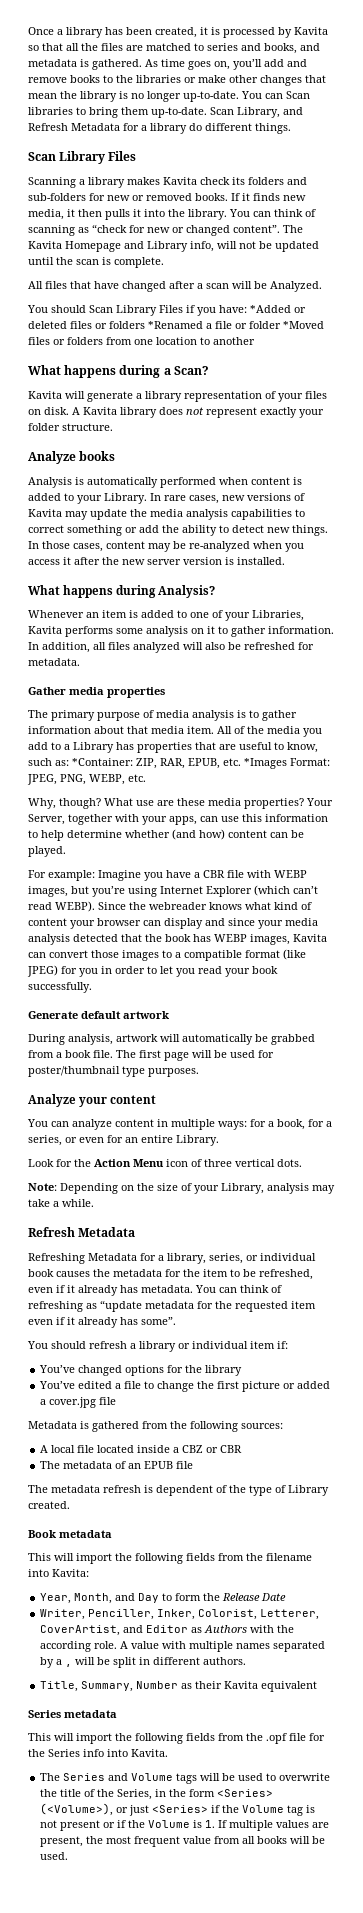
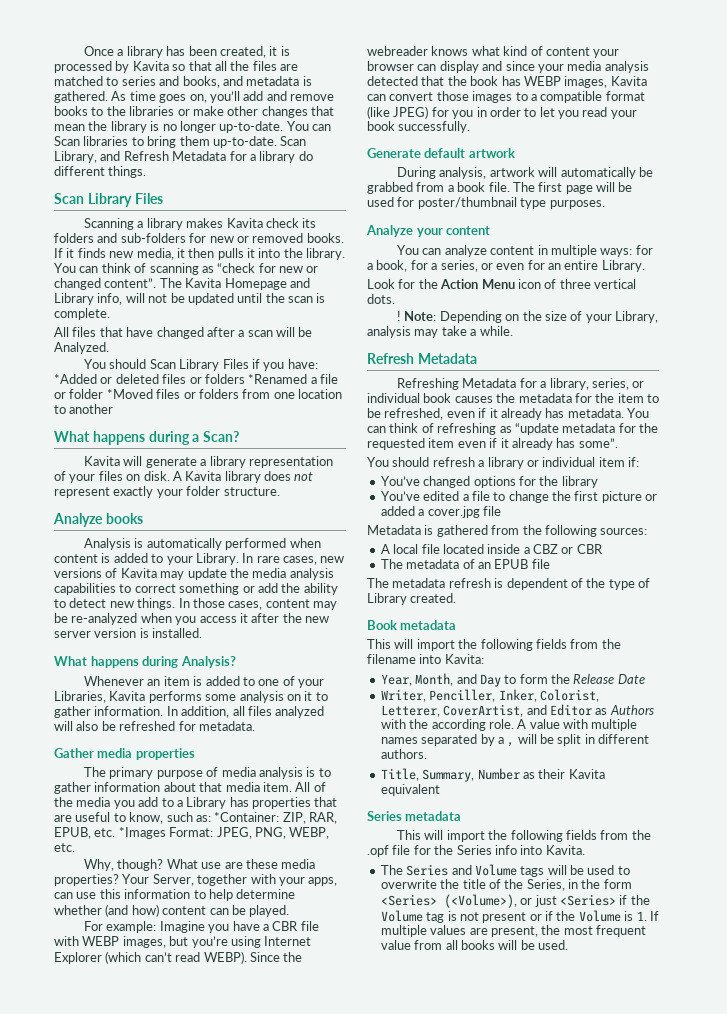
+ !

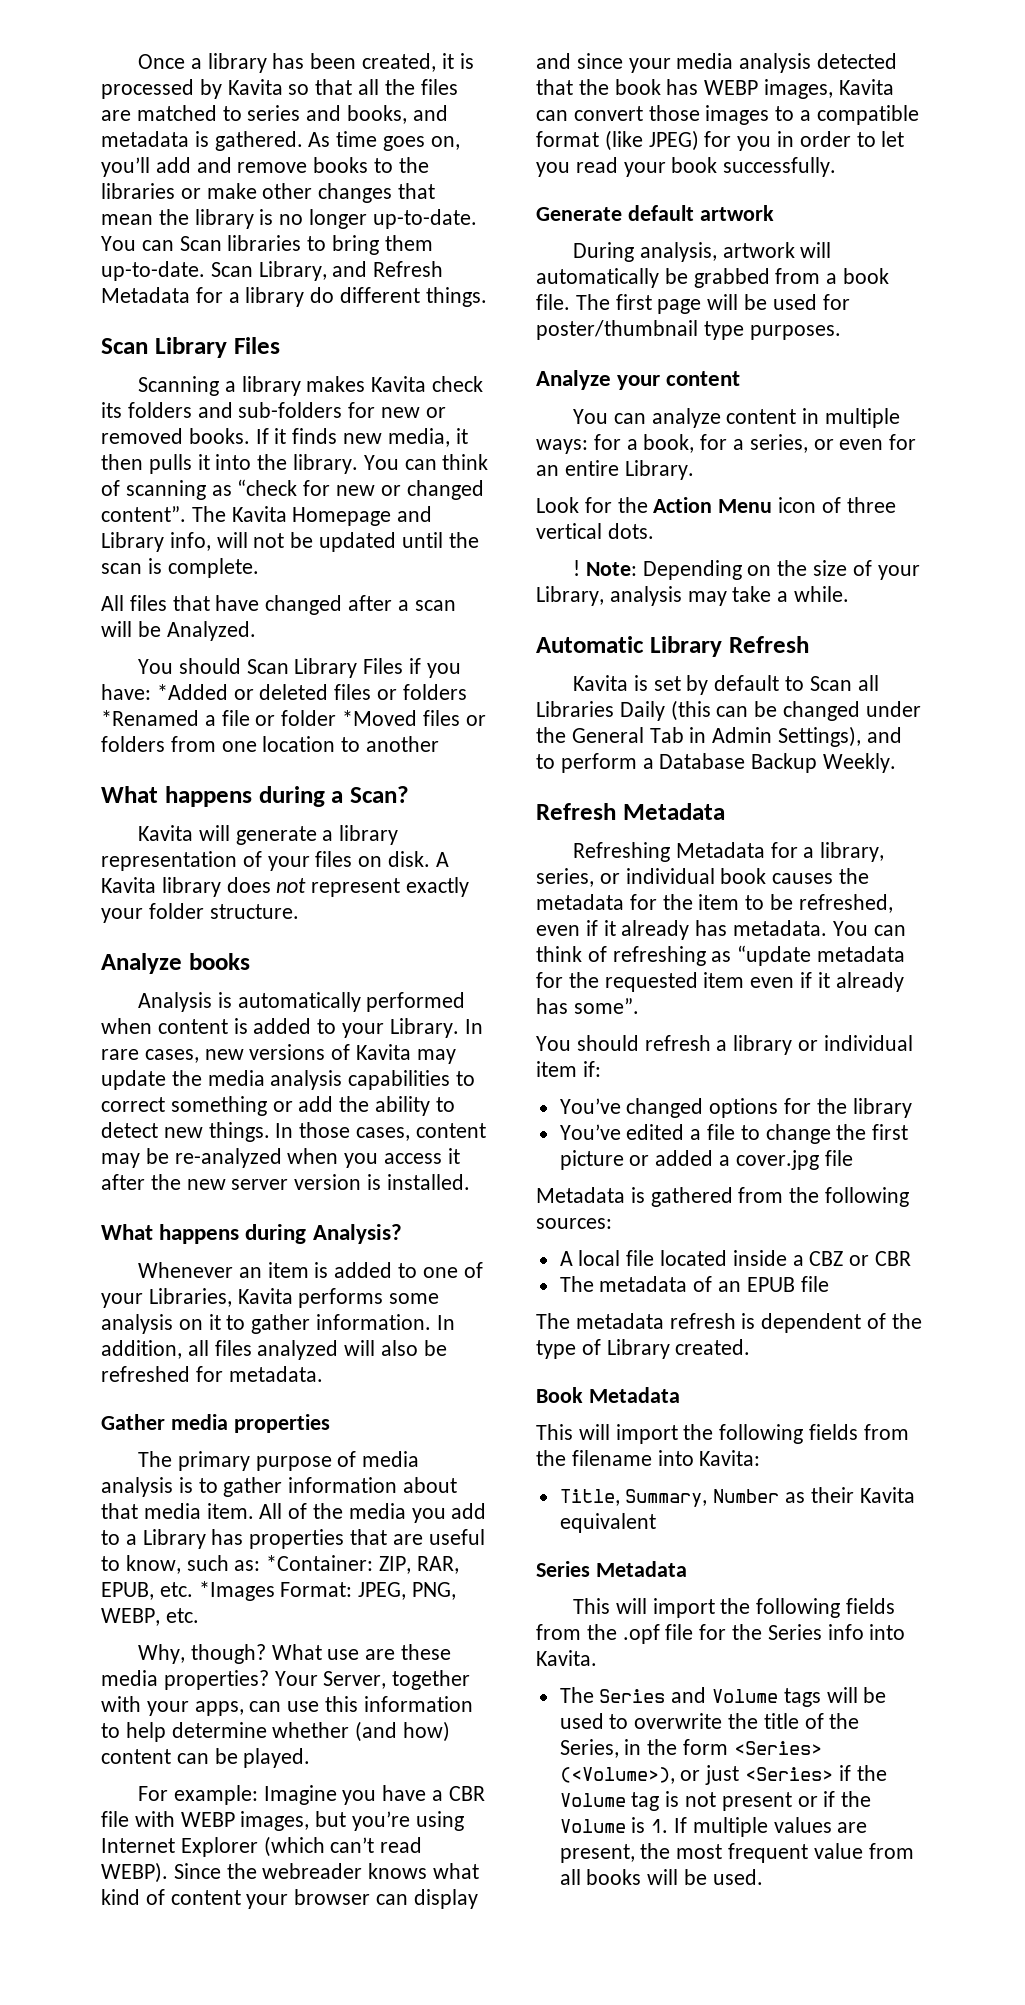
+ Automatic Library Refresh
+ Kavita is set by default to Scan all Libraries Daily (this can be changed under the General Tab in Admin Settings), and to perform a Database Backup Weekly.
- Book metadata
+ Book Metadata
- Year, Month, and Day to form the Release Date
- Writer, Penciller, Inker, Colorist, Letterer, CoverArtist, and Editor as Authors with the according role. A value with multiple names separated by a , will be split in different authors.
- Series metadata
+ Series Metadata

